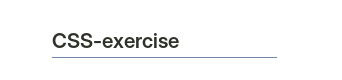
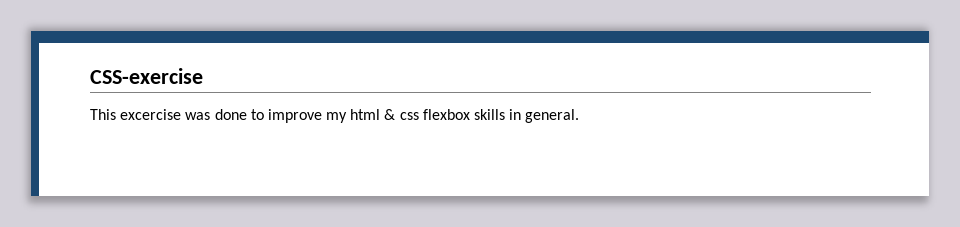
+ This excercise was done to improve my html & css flexbox skills in general.

